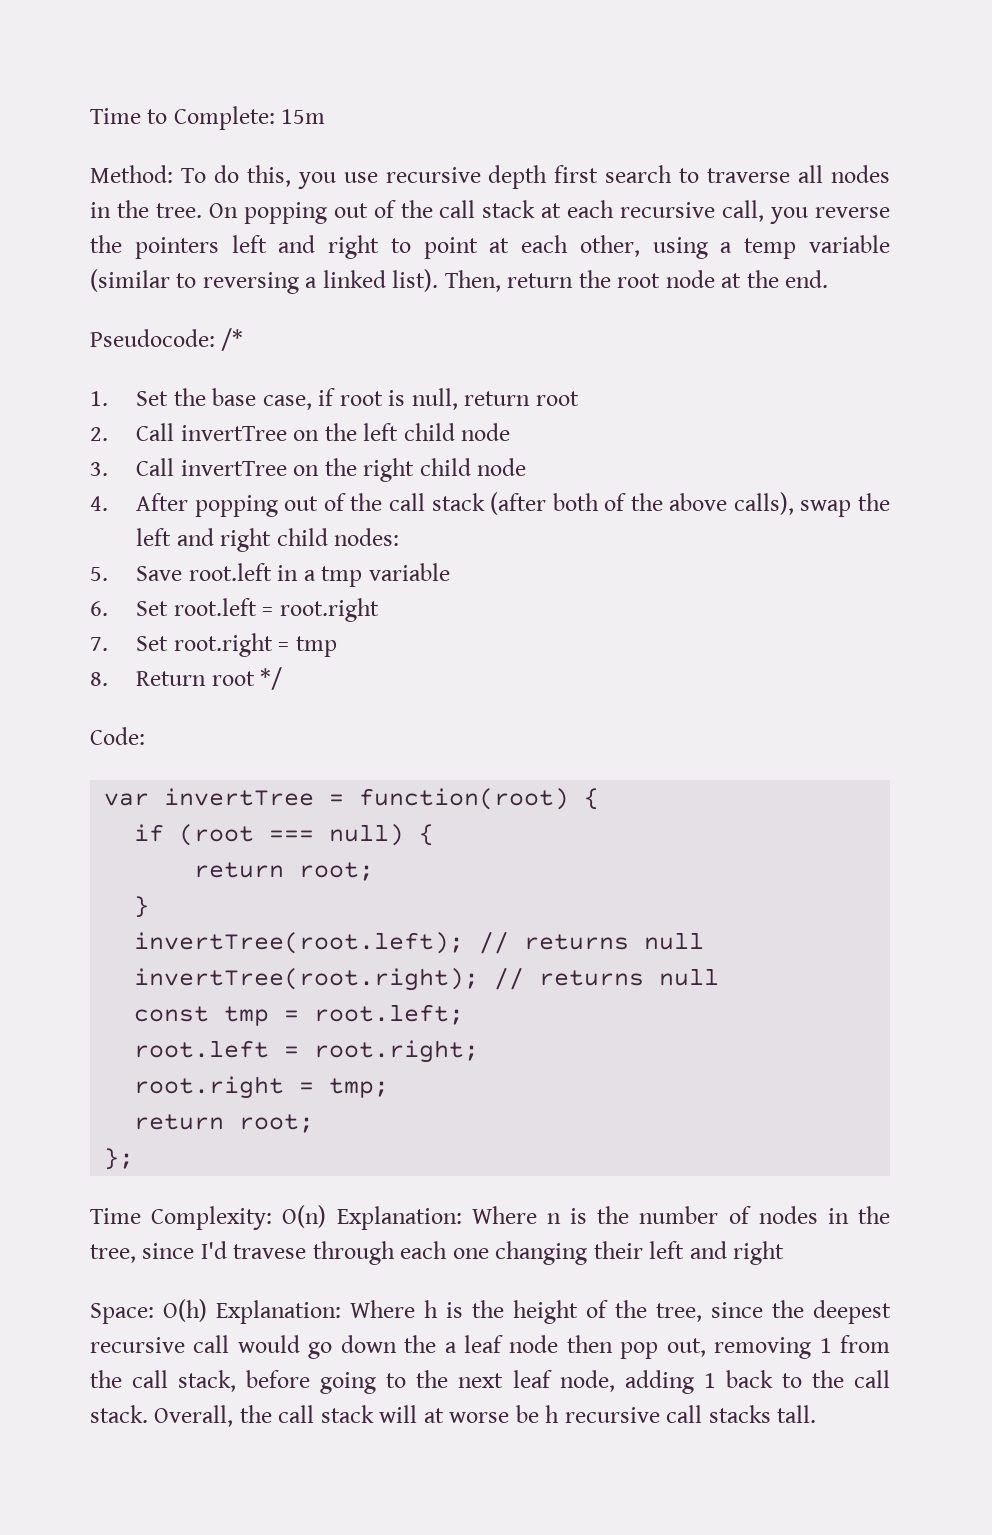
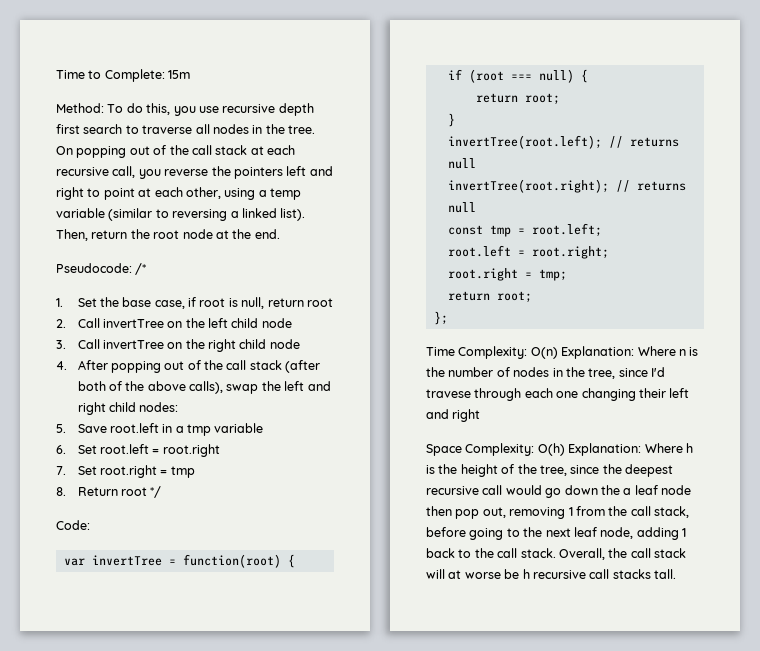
- Space: O(h) Explanation: Where h is the height of the tree, since the deepest recursive call would go down the a leaf node then pop out, removing 1 from the call stack, before going to the next leaf node, adding 1 back to the call stack.
+ Space Complexity: O(h) Explanation: Where h is the height of the tree, since the deepest recursive call would go down the a leaf node then pop out, removing 1 from the call stack, before going to the next leaf node, adding 1 back to the call stack.

